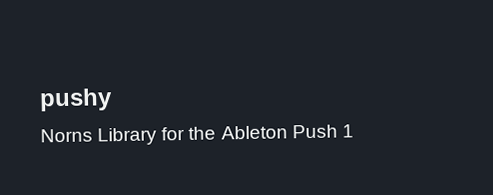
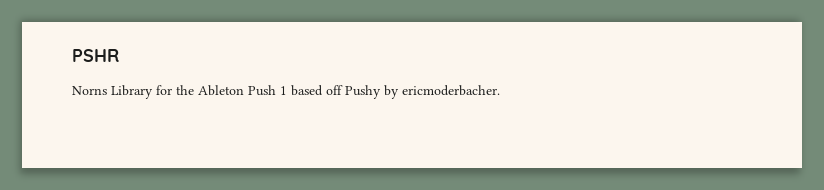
- pushy
+ PSHR
- Norns Library for the Ableton Push 1
+ Norns Library for the Ableton Push 1 based off Pushy by ericmoderbacher.

